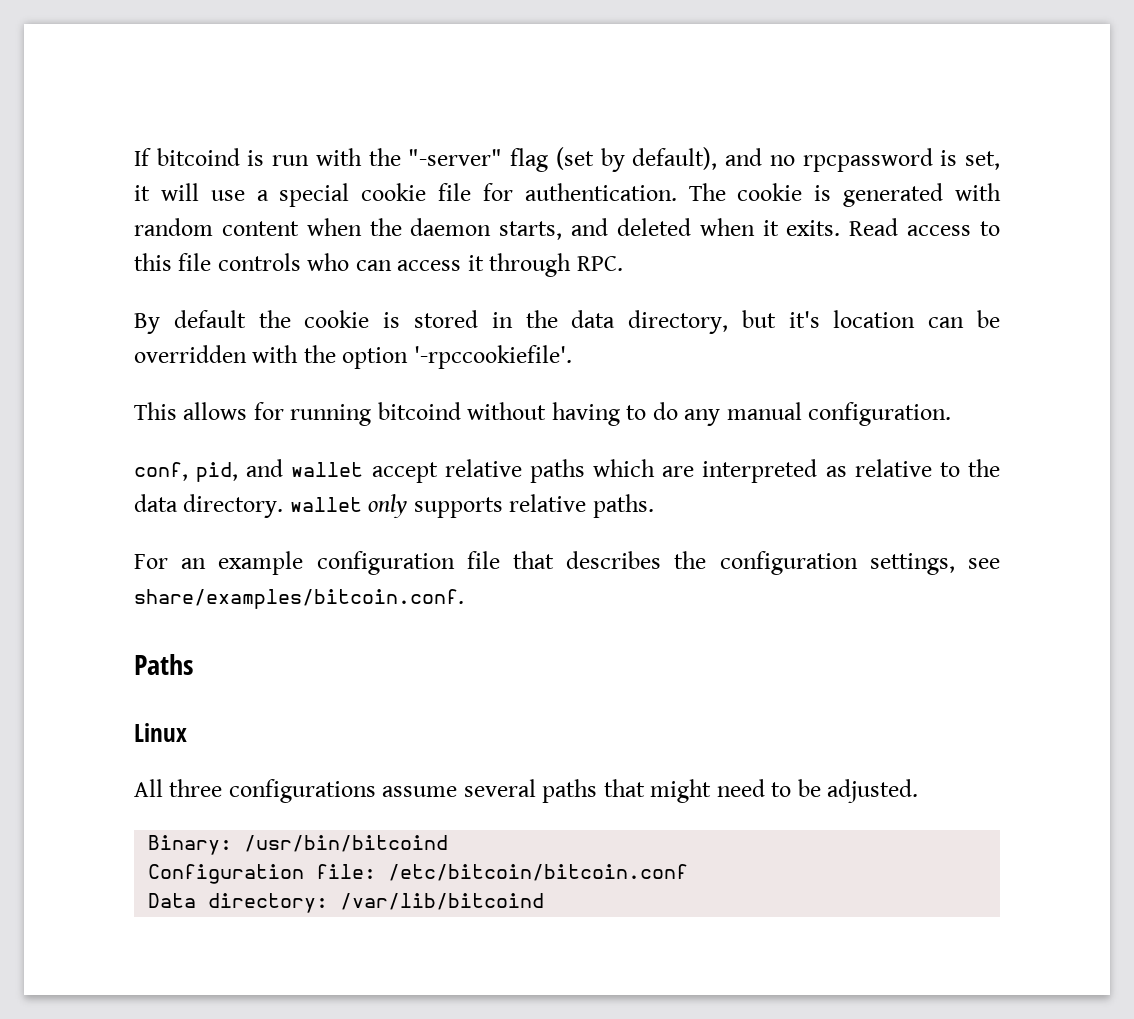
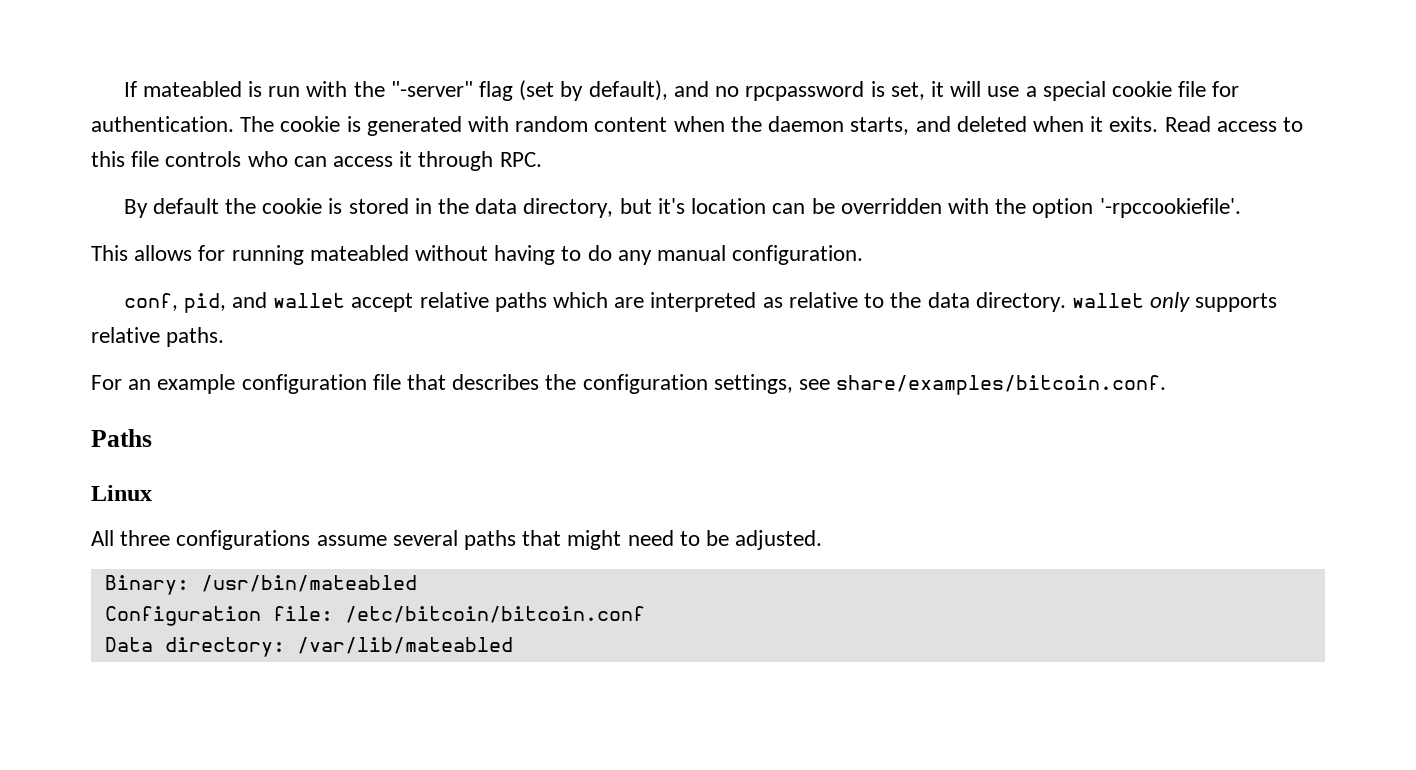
- If bitcoind is run with the "-server" flag (set by default), and no rpcpassword is set, it will use a special cookie file for authentication.
+ If mateabled is run with the "-server" flag (set by default), and no rpcpassword is set, it will use a special cookie file for authentication.
- This allows for running bitcoind without having to do any manual configuration.
+ This allows for running mateabled without having to do any manual configuration.
- Binary: /usr/bin/bitcoind
+ Binary: /usr/bin/mateabled
- Data directory: /var/lib/bitcoind
+ Data directory: /var/lib/mateabled

